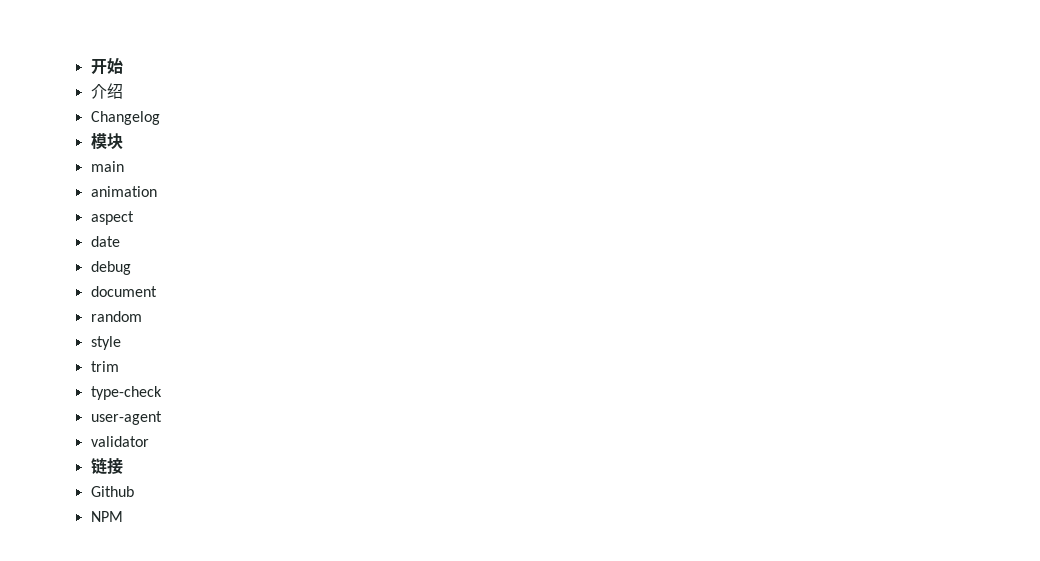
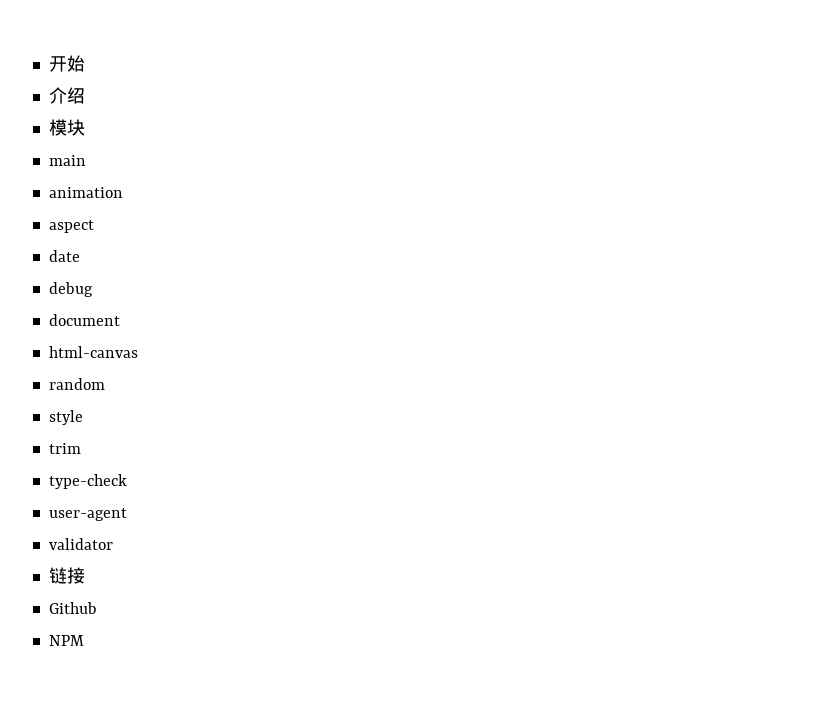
- Changelog
+ html-canvas

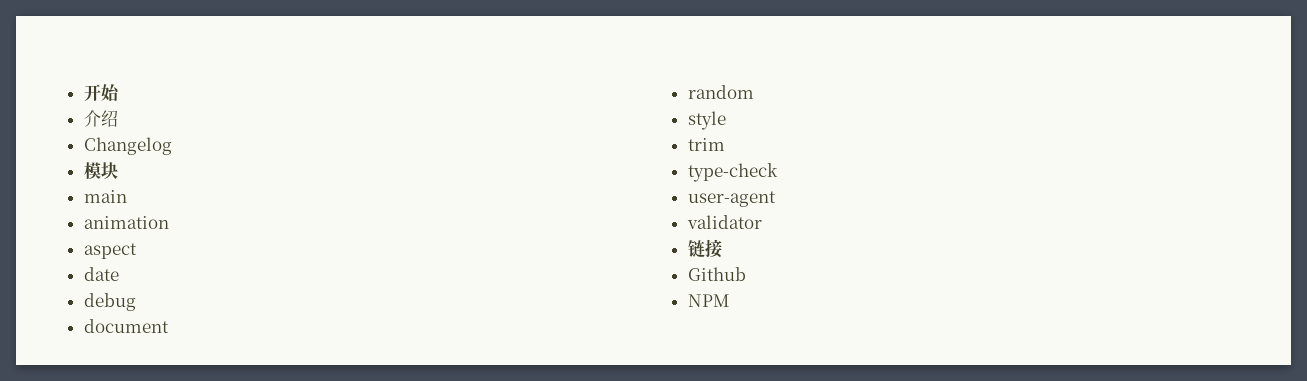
+ Changelog
- html-canvas

